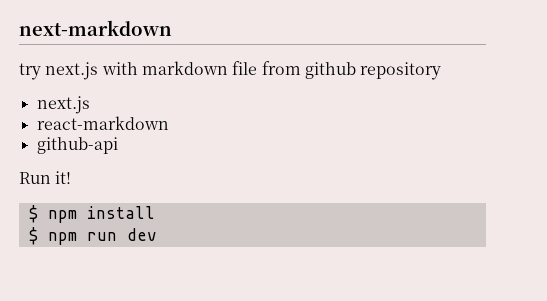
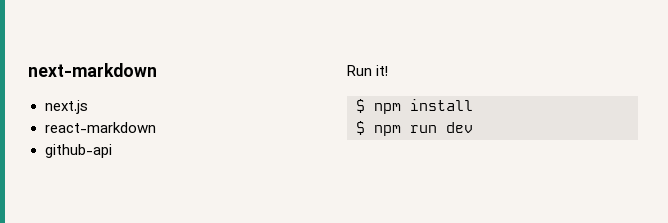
- try next.js with markdown file from github repository

